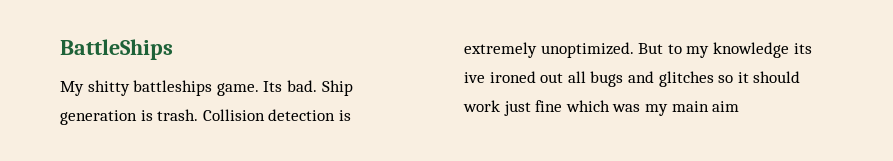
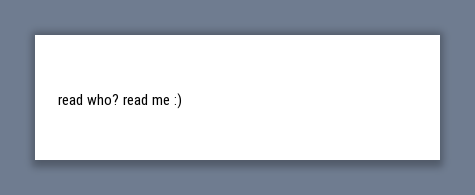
- BattleShips
- My shitty battleships game. Its bad. Ship generation is trash. Collision detection is extremely unoptimized. But to my knowledge its ive ironed out all bugs and glitches so it should work just fine which was my main aim
+ read who? read me :)

